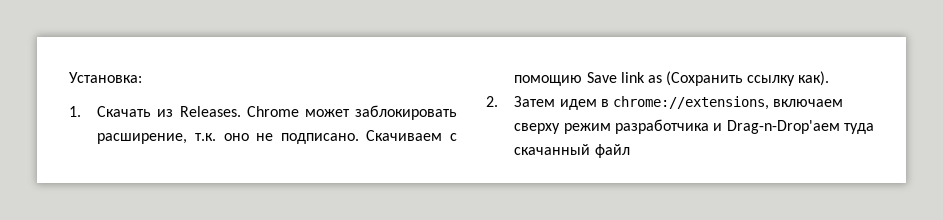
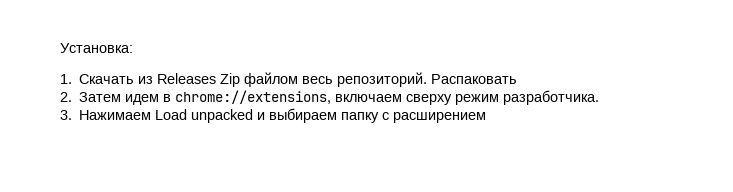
- 1. Скачать из Releases. Chrome может заблокировать расширение, т.к. оно не подписано. Скачиваем с помощию Save link as (Сохранить ссылку как).
+ 1. Скачать из Releases Zip файлом весь репозиторий. Распаковать
- 2. Затем идем в chrome://extensions, включаем сверху режим разработчика и Drag-n-Drop'аем туда скачанный файл
+ 2. Затем идем в chrome://extensions, включаем сверху режим разработчика.
+ 3. Нажимаем Load unpacked и выбираем папку с расширением

